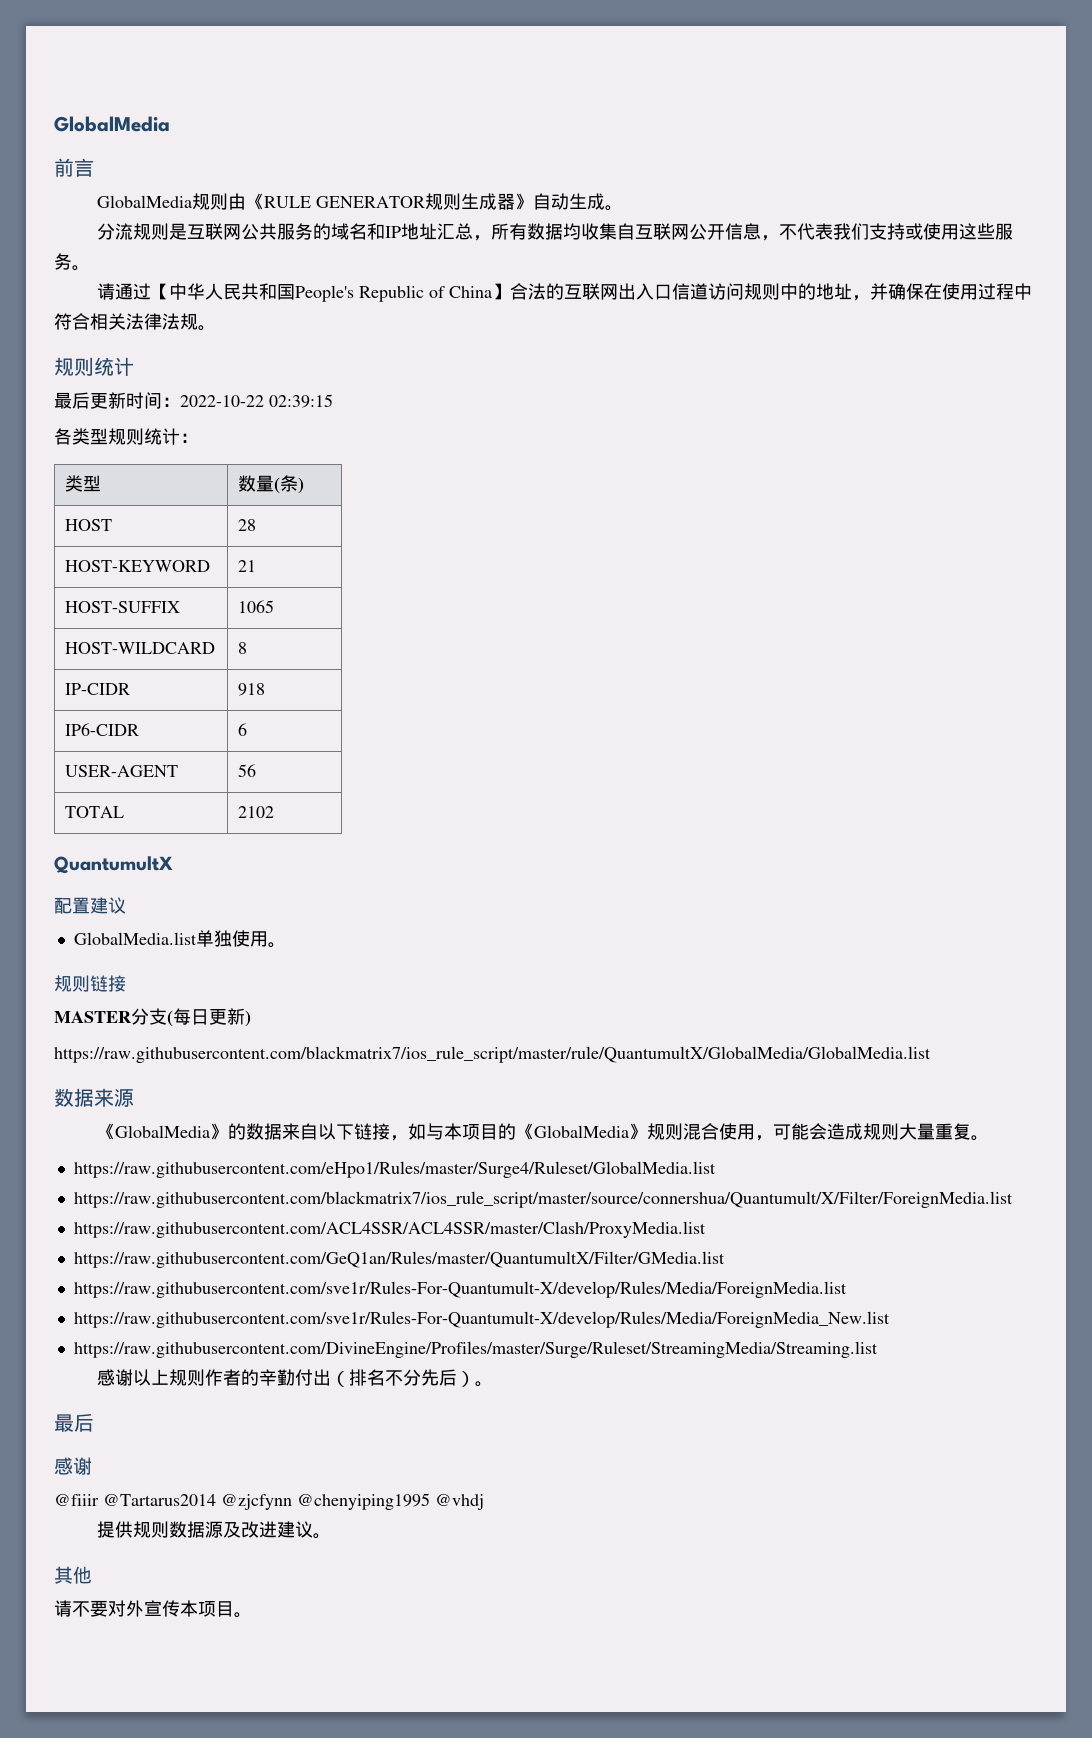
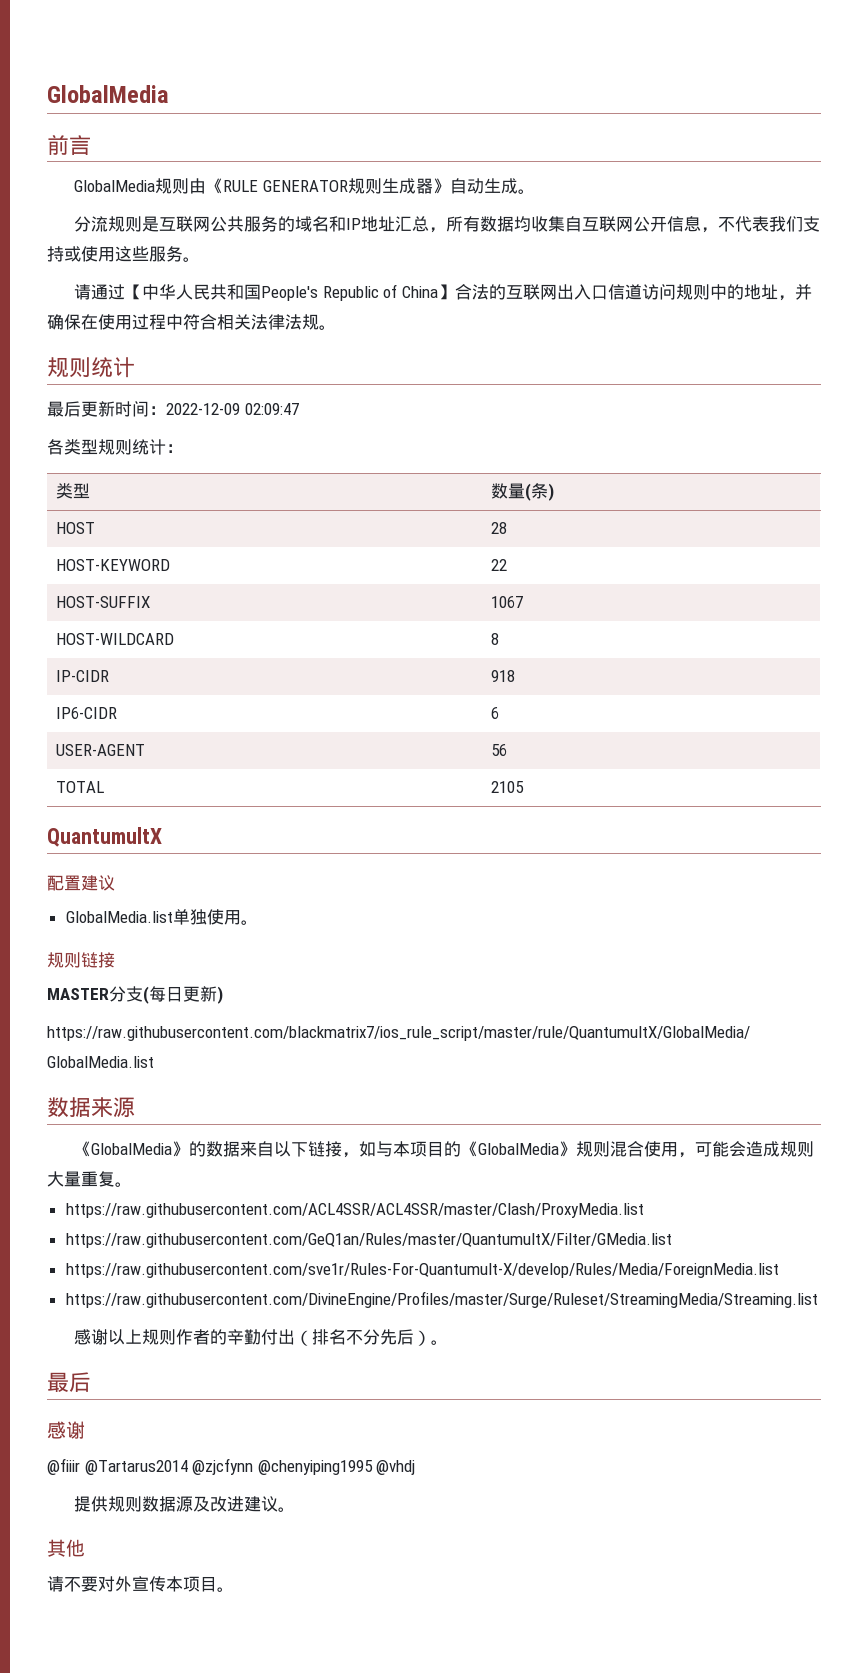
- 最后更新时间：2022-10-22 02:39:15
+ 最后更新时间：2022-12-09 02:09:47
- HOST-KEYWORD | 21
+ HOST-KEYWORD | 22
- HOST-SUFFIX | 1065
+ HOST-SUFFIX | 1067
- TOTAL | 2102
+ TOTAL | 2105
- https://raw.githubusercontent.com/eHpo1/Rules/master/Surge4/Ruleset/GlobalMedia.list
- https://raw.githubusercontent.com/blackmatrix7/ios_rule_script/master/source/connershua/Quantumult/X/Filter/ForeignMedia.list
- https://raw.githubusercontent.com/sve1r/Rules-For-Quantumult-X/develop/Rules/Media/ForeignMedia_New.list

